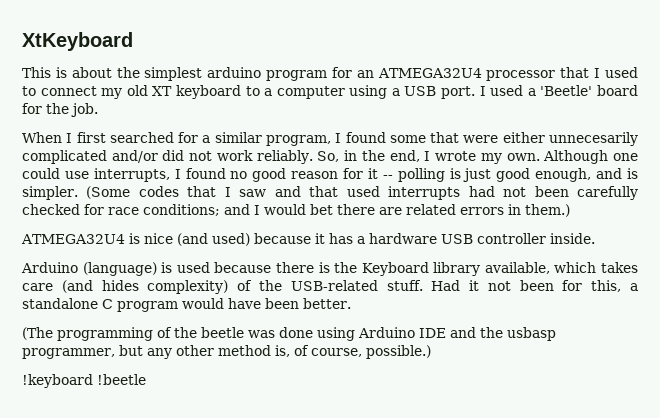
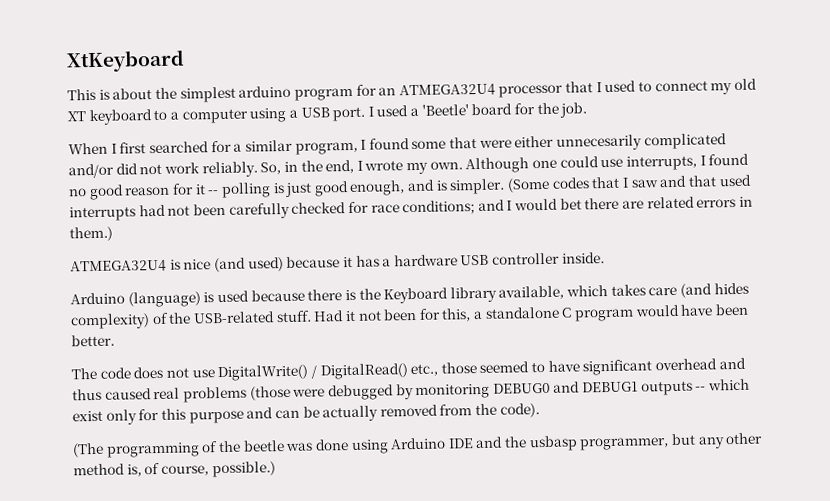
+ The code does not use DigitalWrite() / DigitalRead() etc., those seemed to have significant overhead and thus caused real problems (those were debugged by monitoring DEBUG0 and DEBUG1 outputs -- which exist only for this purpose and can be actually removed from the code).
- !keyboard !beetle

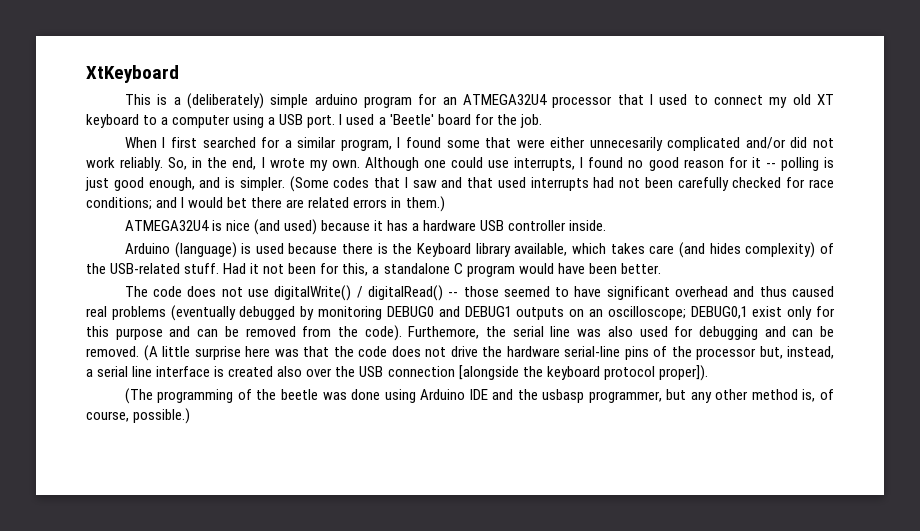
- This is about the simplest arduino program for an ATMEGA32U4 processor that I used to connect my old XT keyboard to a computer using a USB port.
+ This is a (deliberately) simple arduino program for an ATMEGA32U4 processor that I used to connect my old XT keyboard to a computer using a USB port.
- The code does not use DigitalWrite() / DigitalRead() etc., those seemed to have significant overhead and thus caused real problems (those were debugged by monitoring DEBUG0 and DEBUG1 outputs -- which exist only for this purpose and can be actually removed from the code).
+ The code does not use digitalWrite() / digitalRead() -- those seemed to have significant overhead and thus caused real problems (eventually debugged by monitoring DEBUG0 and DEBUG1 outputs on an oscilloscope; DEBUG0,1 exist only for this purpose and can be removed from the code). Furthemore, the serial line was also used for debugging and can be removed. (A little surprise here was that the code does not drive the hardware serial-line pins of the processor but, instead, a serial line interface is created also over the USB connection [alongside the keyboard protocol proper]).

